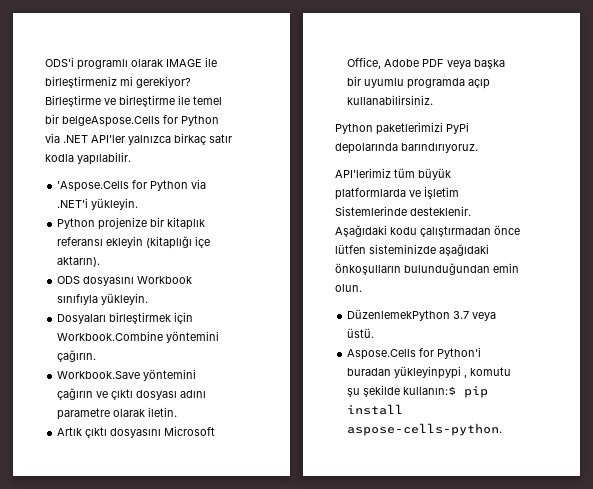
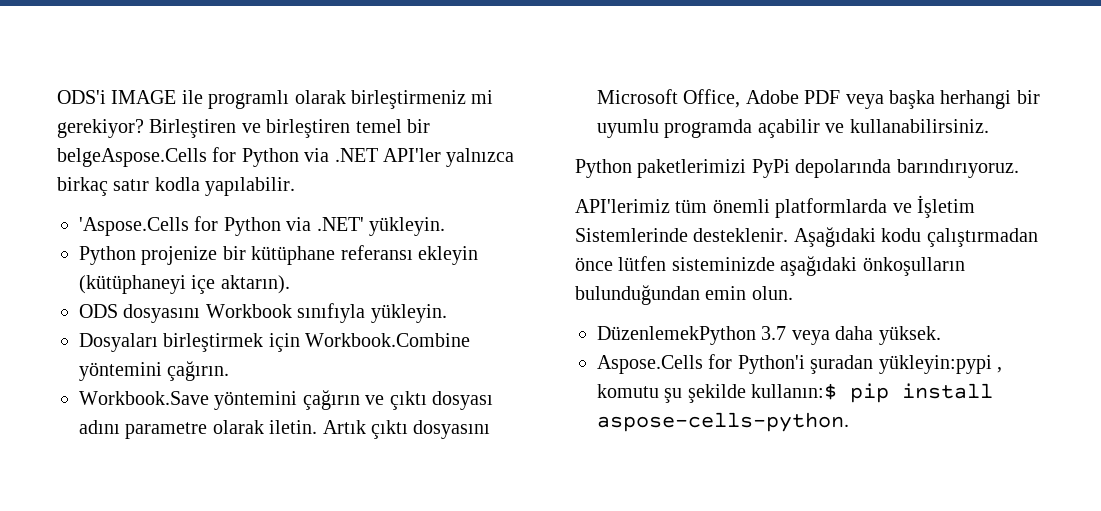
- ODS'i programlı olarak IMAGE ile birleştirmeniz mi gerekiyor? Birleştirme ve birleştirme ile temel bir belgeAspose.Cells for Python via .NET API'ler yalnızca birkaç satır kodla yapılabilir.
+ ODS'i IMAGE ile programlı olarak birleştirmeniz mi gerekiyor? Birleştiren ve birleştiren temel bir belgeAspose.Cells for Python via .NET API'ler yalnızca birkaç satır kodla yapılabilir.
- 'Aspose.Cells for Python via .NET'i yükleyin.
+ 'Aspose.Cells for Python via .NET' yükleyin.
- Python projenize bir kitaplık referansı ekleyin (kitaplığı içe aktarın).
+ Python projenize bir kütüphane referansı ekleyin (kütüphaneyi içe aktarın).
- Workbook.Save yöntemini çağırın ve çıktı dosyası adını parametre olarak iletin.
- Artık çıktı dosyasını Microsoft Office, Adobe PDF veya başka bir uyumlu programda açıp kullanabilirsiniz.
+ Workbook.Save yöntemini çağırın ve çıktı dosyası adını parametre olarak iletin. Artık çıktı dosyasını Microsoft Office, Adobe PDF veya başka herhangi bir uyumlu programda açabilir ve kullanabilirsiniz.
- API'lerimiz tüm büyük platformlarda ve İşletim Sistemlerinde desteklenir.
+ API'lerimiz tüm önemli platformlarda ve İşletim Sistemlerinde desteklenir.
- DüzenlemekPython 3.7 veya üstü.
+ DüzenlemekPython 3.7 veya daha yüksek.
- Aspose.Cells for Python'i buradan yükleyinpypi , komutu şu şekilde kullanın:$ pip install aspose-cells-python.
+ Aspose.Cells for Python'i şuradan yükleyin:pypi , komutu şu şekilde kullanın:$ pip install aspose-cells-python.

